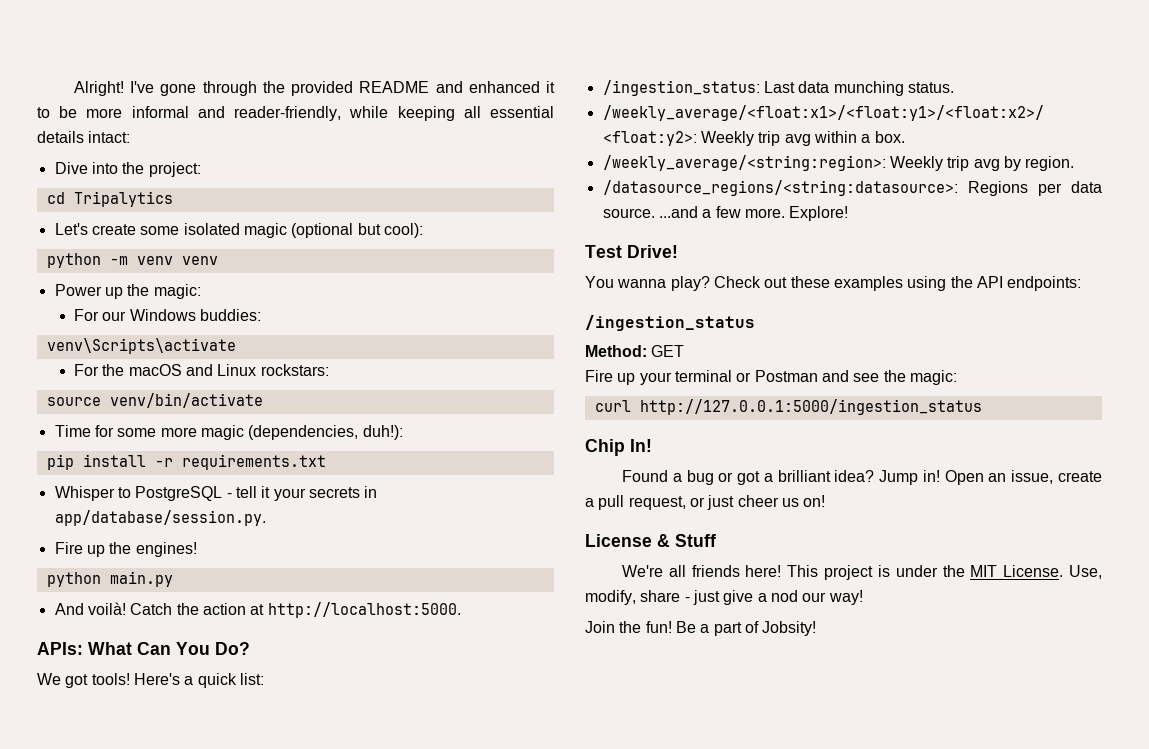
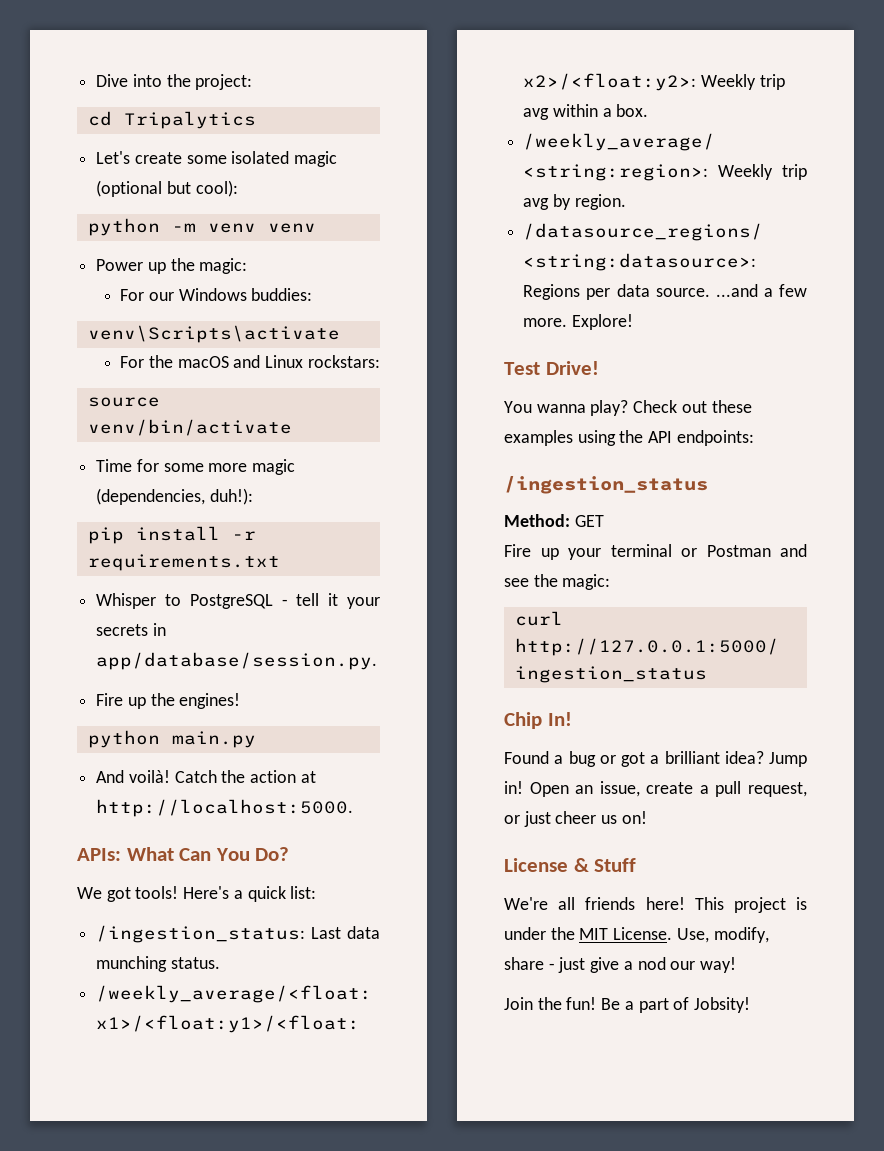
- Alright! I've gone through the provided README and enhanced it to be more informal and reader-friendly, while keeping all essential details intact:

